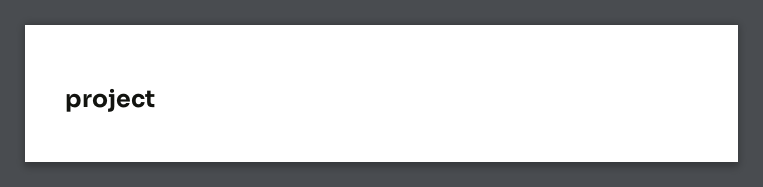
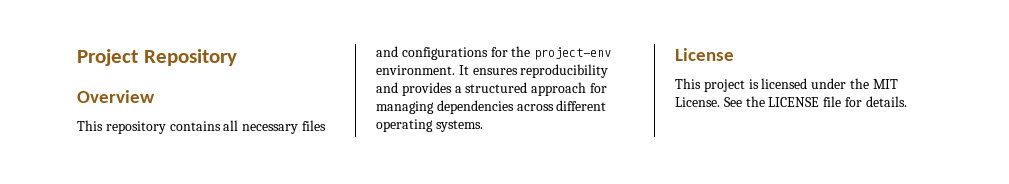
- project
+ Project Repository
+ Overview
+ This repository contains all necessary files and configurations for the project-env environment. It ensures reproducibility and provides a structured approach for managing dependencies across different operating systems.
+ License
+ This project is licensed under the MIT License. See the LICENSE file for details.

